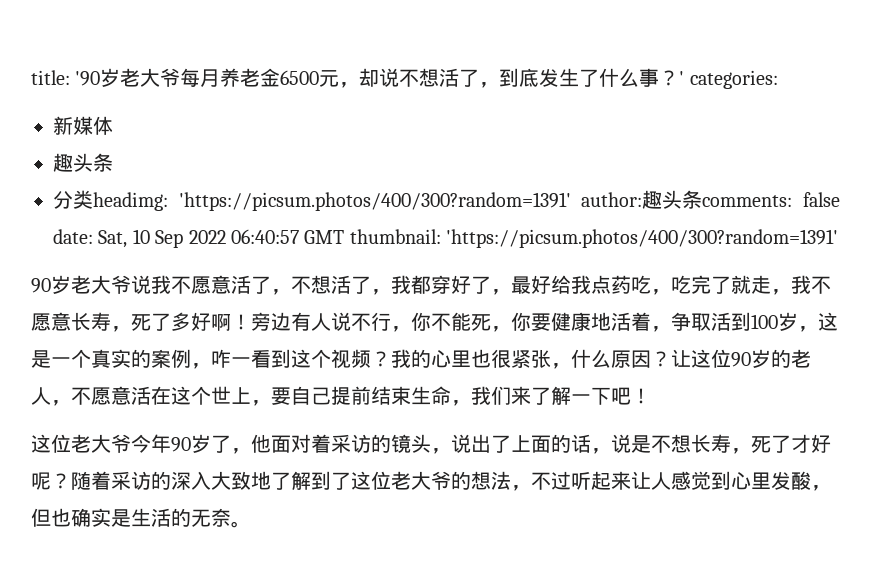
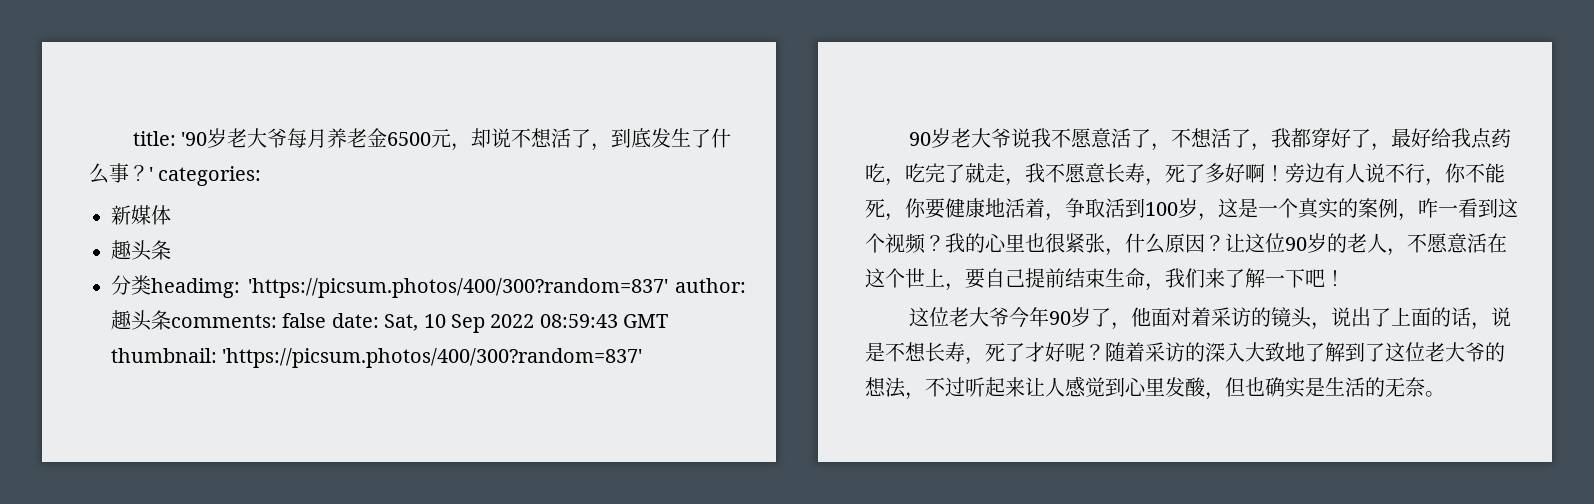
- 分类headimg: 'https://picsum.photos/400/300?random=1391' author:趣头条comments: false date: Sat, 10 Sep 2022 06:40:57 GMT thumbnail: 'https://picsum.photos/400/300?random=1391'
+ 分类headimg: 'https://picsum.photos/400/300?random=837' author:趣头条comments: false date: Sat, 10 Sep 2022 08:59:43 GMT thumbnail: 'https://picsum.photos/400/300?random=837'

